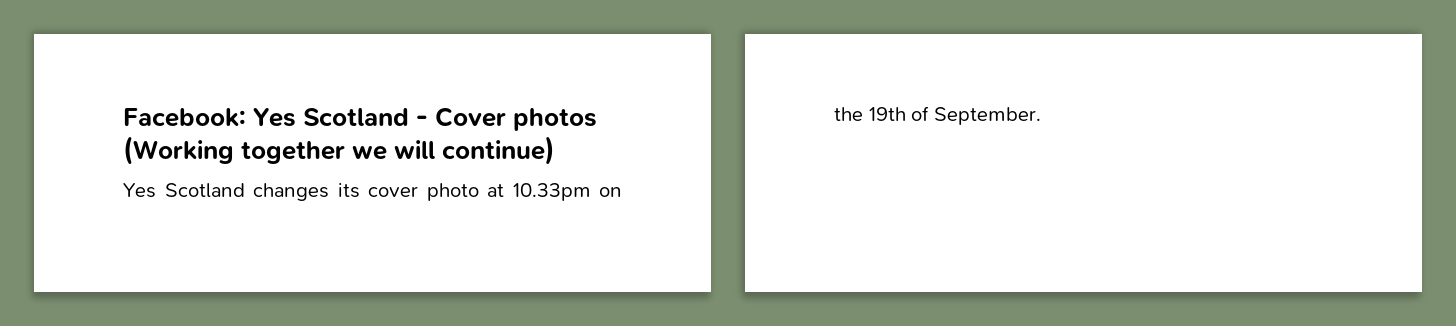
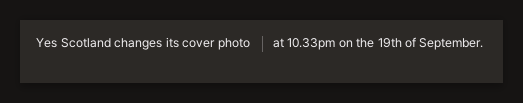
- Facebook: Yes Scotland - Cover photos (Working together we will continue)

